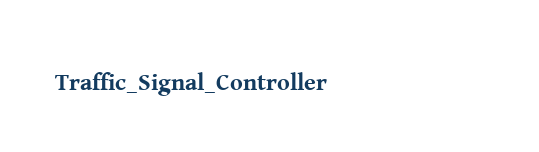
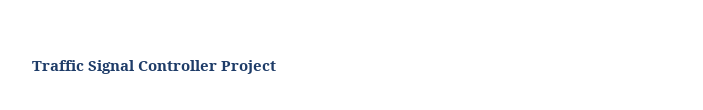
- Traffic_Signal_Controller
+ Traffic Signal Controller Project

